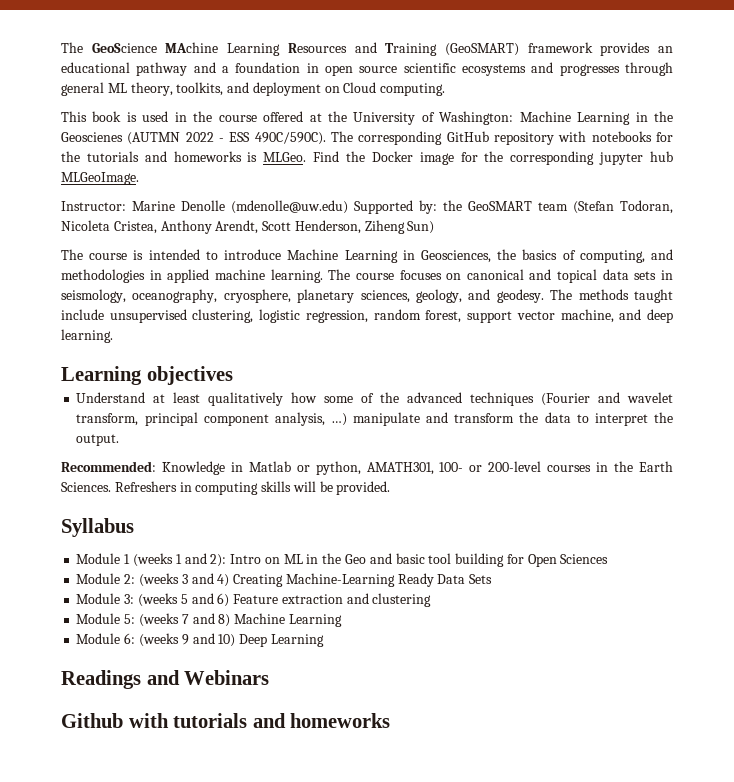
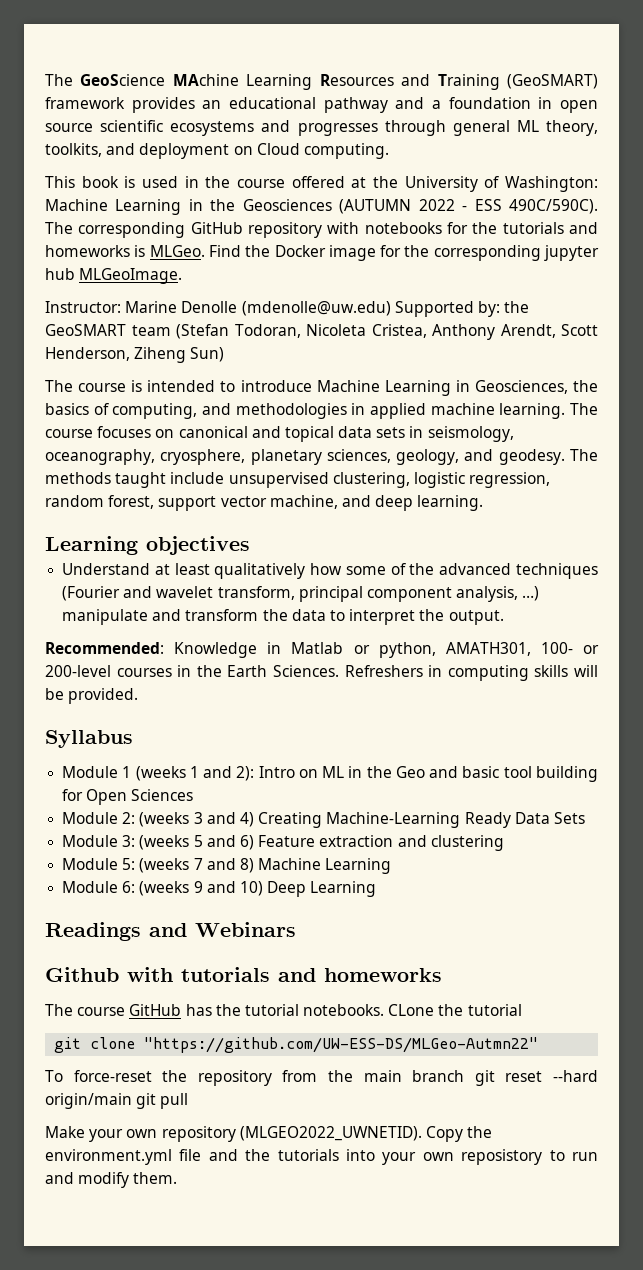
- This book is used in the course offered at the University of Washington: Machine Learning in the Geoscienes (AUTMN 2022 - ESS 490C/590C).
+ This book is used in the course offered at the University of Washington: Machine Learning in the Geosciences (AUTUMN 2022 - ESS 490C/590C).
+ The course GitHub has the tutorial notebooks. CLone the tutorial
+ git clone "https://github.com/UW-ESS-DS/MLGeo-Autmn22"
+ To force-reset the repository from the main branch git reset --hard origin/main git pull
+ Make your own repository (MLGEO2022_UWNETID). Copy the environment.yml file and the tutorials into your own reposistory to run and modify them.

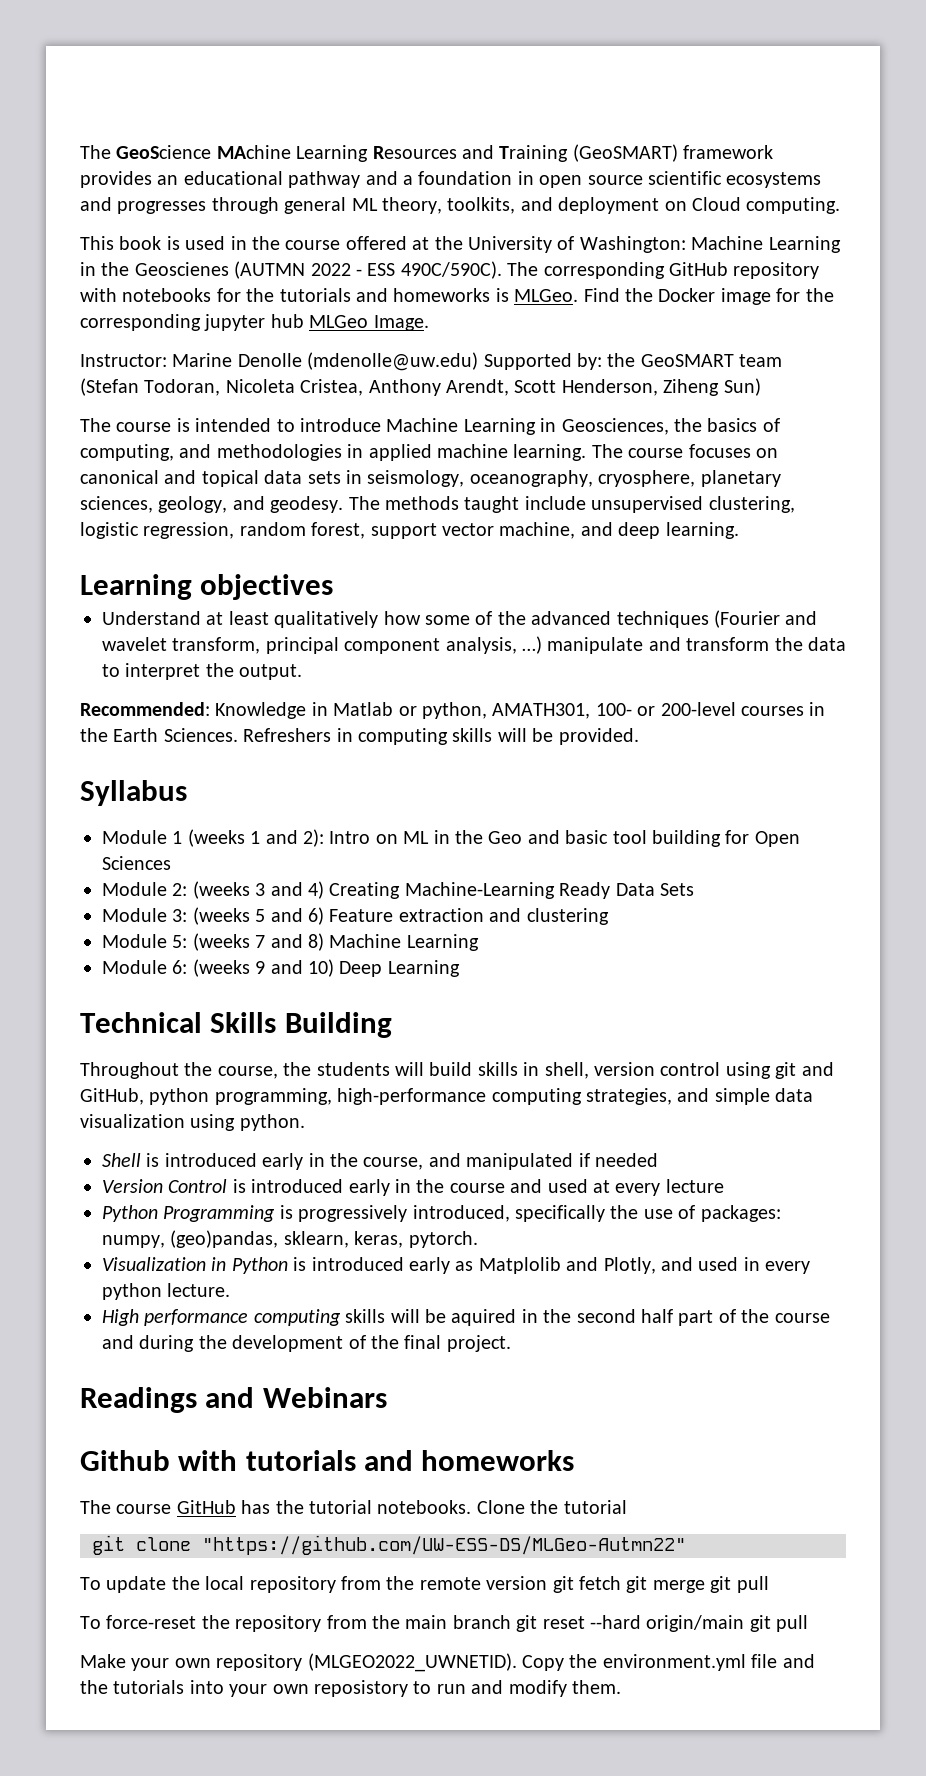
- This book is used in the course offered at the University of Washington: Machine Learning in the Geosciences (AUTUMN 2022 - ESS 490C/590C).
+ This book is used in the course offered at the University of Washington: Machine Learning in the Geoscienes (AUTMN 2022 - ESS 490C/590C).
- Find the Docker image for the corresponding jupyter hub MLGeoImage.
+ Find the Docker image for the corresponding jupyter hub MLGeo Image.
+ Technical Skills Building
+ Throughout the course, the students will build skills in shell, version control using git and GitHub, python programming, high-performance computing strategies, and simple data visualization using python.
+ Shell is introduced early in the course, and manipulated if needed
+ Version Control is introduced early in the course and used at every lecture
+ Python Programming is progressively introduced, specifically the use of packages: numpy, (geo)pandas, sklearn, keras, pytorch.
+ Visualization in Python is introduced early as Matplolib and Plotly, and used in every python lecture.
+ High performance computing skills will be aquired in the second half part of the course and during the development of the final project.
- CLone the tutorial
+ Clone the tutorial
+ To update the local repository from the remote version git fetch git merge git pull

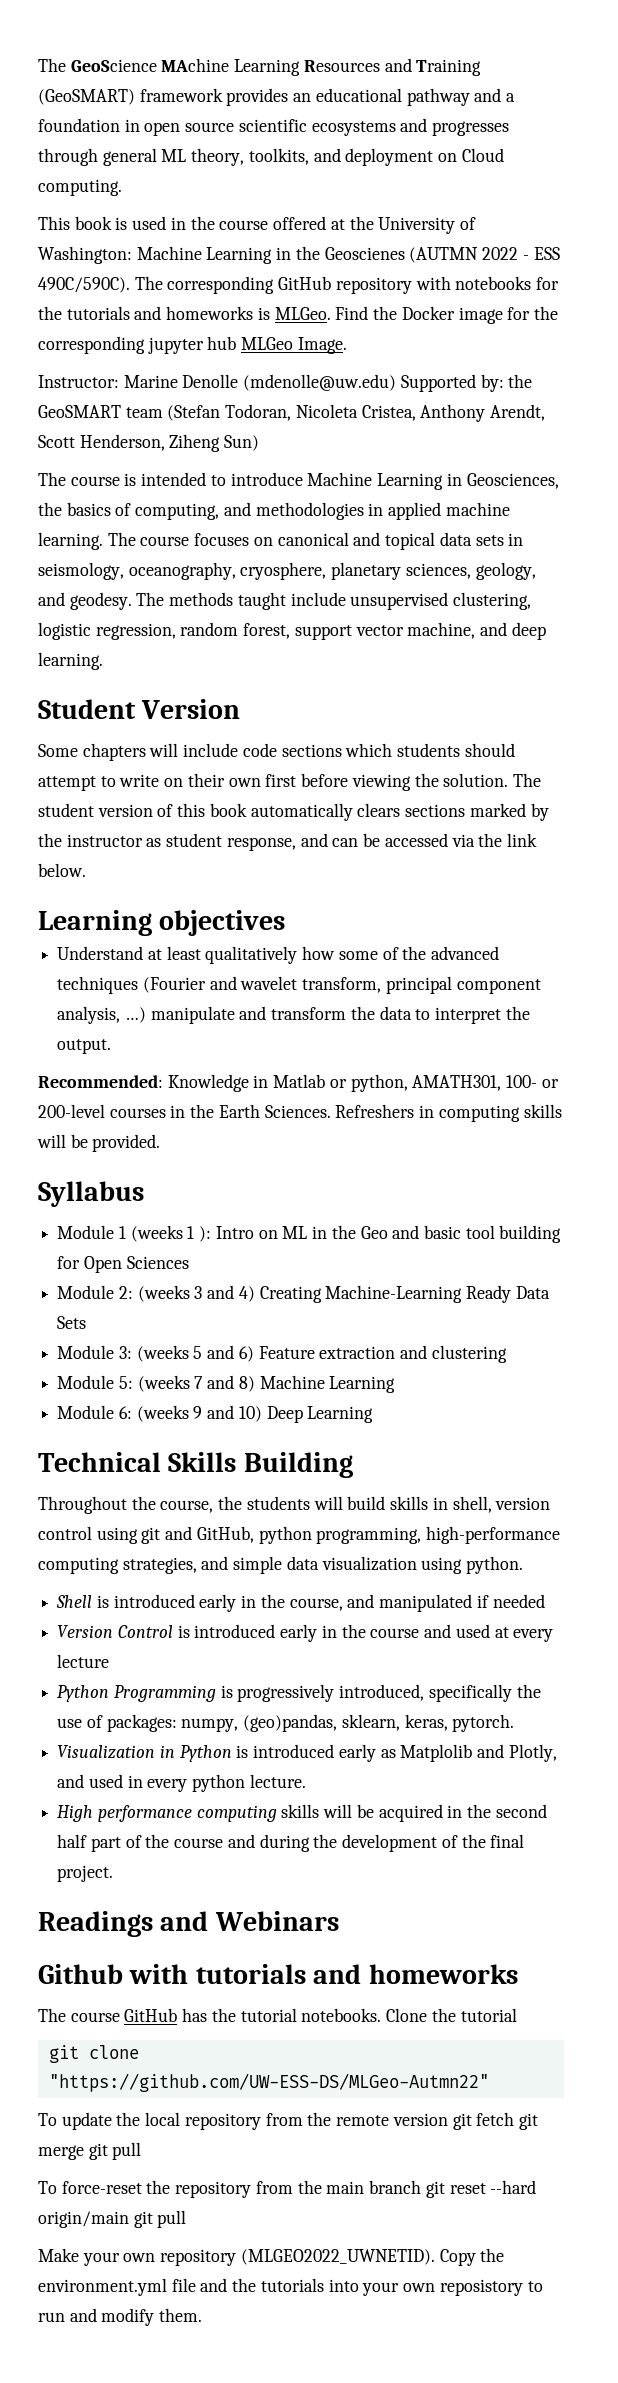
+ Student Version
+ Some chapters will include code sections which students should attempt to write on their own first before viewing the solution. The student version of this book automatically clears sections marked by the instructor as student response, and can be accessed via the link below.
- Module 1 (weeks 1 and 2): Intro on ML in the Geo and basic tool building for Open Sciences
+ Module 1 (weeks 1 ): Intro on ML in the Geo and basic tool building for Open Sciences
- High performance computing skills will be aquired in the second half part of the course and during the development of the final project.
+ High performance computing skills will be acquired in the second half part of the course and during the development of the final project.

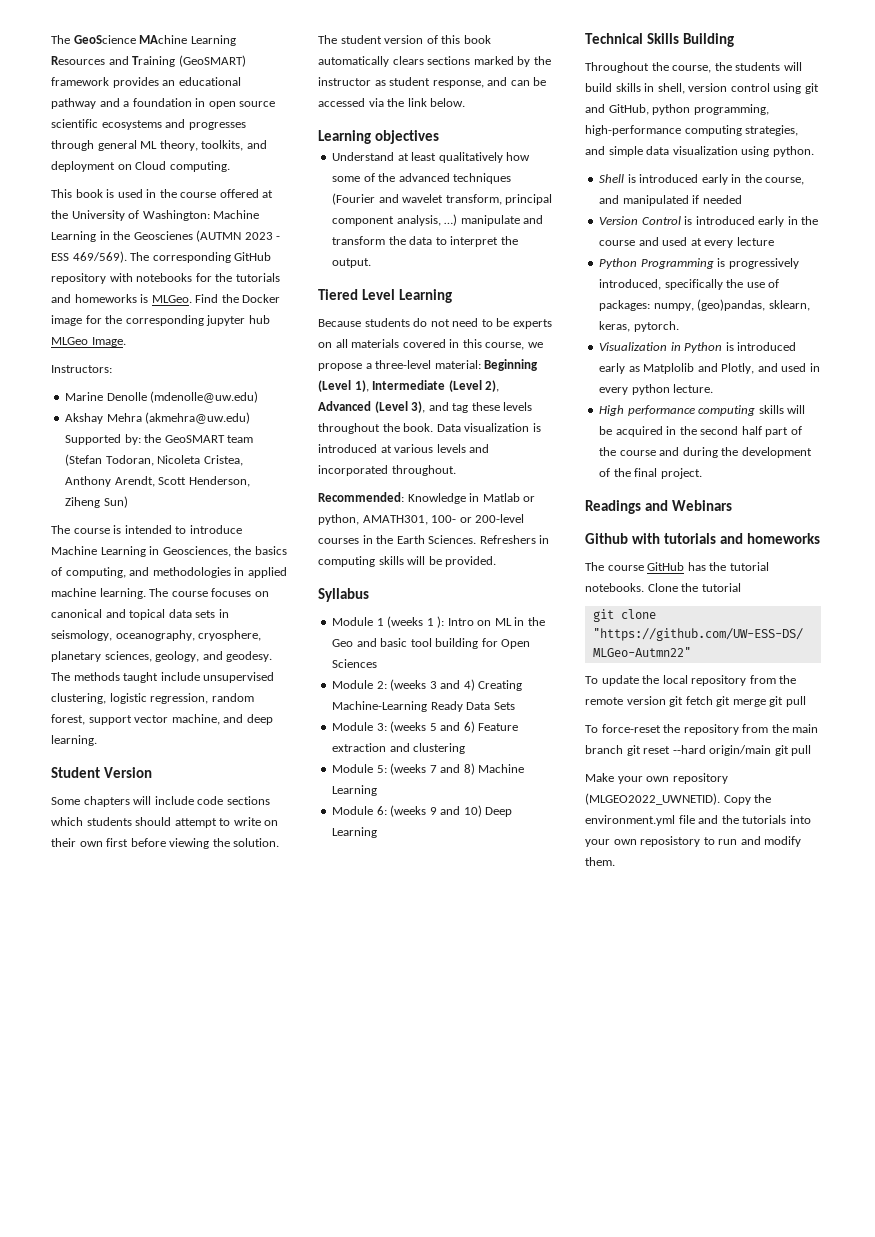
- This book is used in the course offered at the University of Washington: Machine Learning in the Geoscienes (AUTMN 2022 - ESS 490C/590C).
+ This book is used in the course offered at the University of Washington: Machine Learning in the Geoscienes (AUTMN 2023 - ESS 469/569).
- Instructor: Marine Denolle (mdenolle@uw.edu) Supported by: the GeoSMART team (Stefan Todoran, Nicoleta Cristea, Anthony Arendt, Scott Henderson, Ziheng Sun)
+ Instructors:
+ Marine Denolle (mdenolle@uw.edu)
+ Akshay Mehra (akmehra@uw.edu) Supported by: the GeoSMART team (Stefan Todoran, Nicoleta Cristea, Anthony Arendt, Scott Henderson, Ziheng Sun)
+ Tiered Level Learning
+ Because students do not need to be experts on all materials covered in this course, we propose a three-level material: Beginning (Level 1), Intermediate (Level 2), Advanced (Level 3), and tag these levels throughout the book. Data visualization is introduced at various levels and incorporated throughout.

